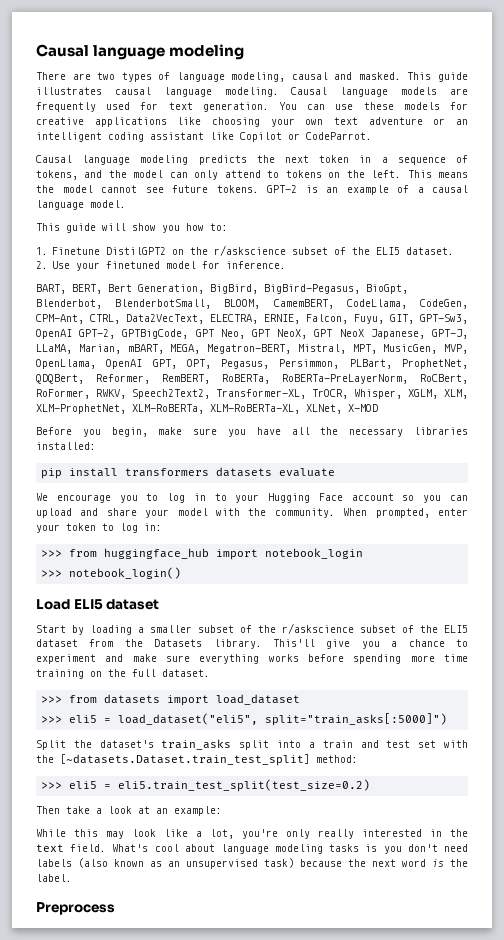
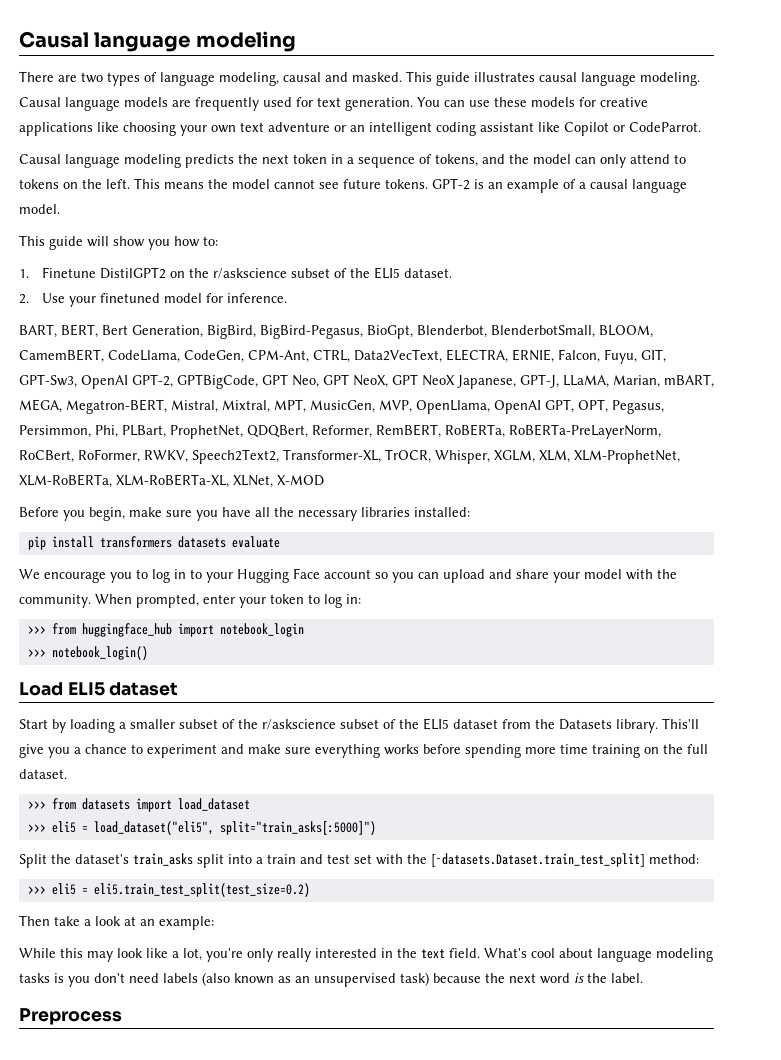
- BART, BERT, Bert Generation, BigBird, BigBird-Pegasus, BioGpt, Blenderbot, BlenderbotSmall, BLOOM, CamemBERT, CodeLlama, CodeGen, CPM-Ant, CTRL, Data2VecText, ELECTRA, ERNIE, Falcon, Fuyu, GIT, GPT-Sw3, OpenAI GPT-2, GPTBigCode, GPT Neo, GPT NeoX, GPT NeoX Japanese, GPT-J, LLaMA, Marian, mBART, MEGA, Megatron-BERT, Mistral, MPT, MusicGen, MVP, OpenLlama, OpenAI GPT, OPT, Pegasus, Persimmon, PLBart, ProphetNet, QDQBert, Reformer, RemBERT, RoBERTa, RoBERTa-PreLayerNorm, RoCBert, RoFormer, RWKV, Speech2Text2, Transformer-XL, TrOCR, Whisper, XGLM, XLM, XLM-ProphetNet, XLM-RoBERTa, XLM-RoBERTa-XL, XLNet, X-MOD
+ BART, BERT, Bert Generation, BigBird, BigBird-Pegasus, BioGpt, Blenderbot, BlenderbotSmall, BLOOM, CamemBERT, CodeLlama, CodeGen, CPM-Ant, CTRL, Data2VecText, ELECTRA, ERNIE, Falcon, Fuyu, GIT, GPT-Sw3, OpenAI GPT-2, GPTBigCode, GPT Neo, GPT NeoX, GPT NeoX Japanese, GPT-J, LLaMA, Marian, mBART, MEGA, Megatron-BERT, Mistral, Mixtral, MPT, MusicGen, MVP, OpenLlama, OpenAI GPT, OPT, Pegasus, Persimmon, Phi, PLBart, ProphetNet, QDQBert, Reformer, RemBERT, RoBERTa, RoBERTa-PreLayerNorm, RoCBert, RoFormer, RWKV, Speech2Text2, Transformer-XL, TrOCR, Whisper, XGLM, XLM, XLM-ProphetNet, XLM-RoBERTa, XLM-RoBERTa-XL, XLNet, X-MOD

